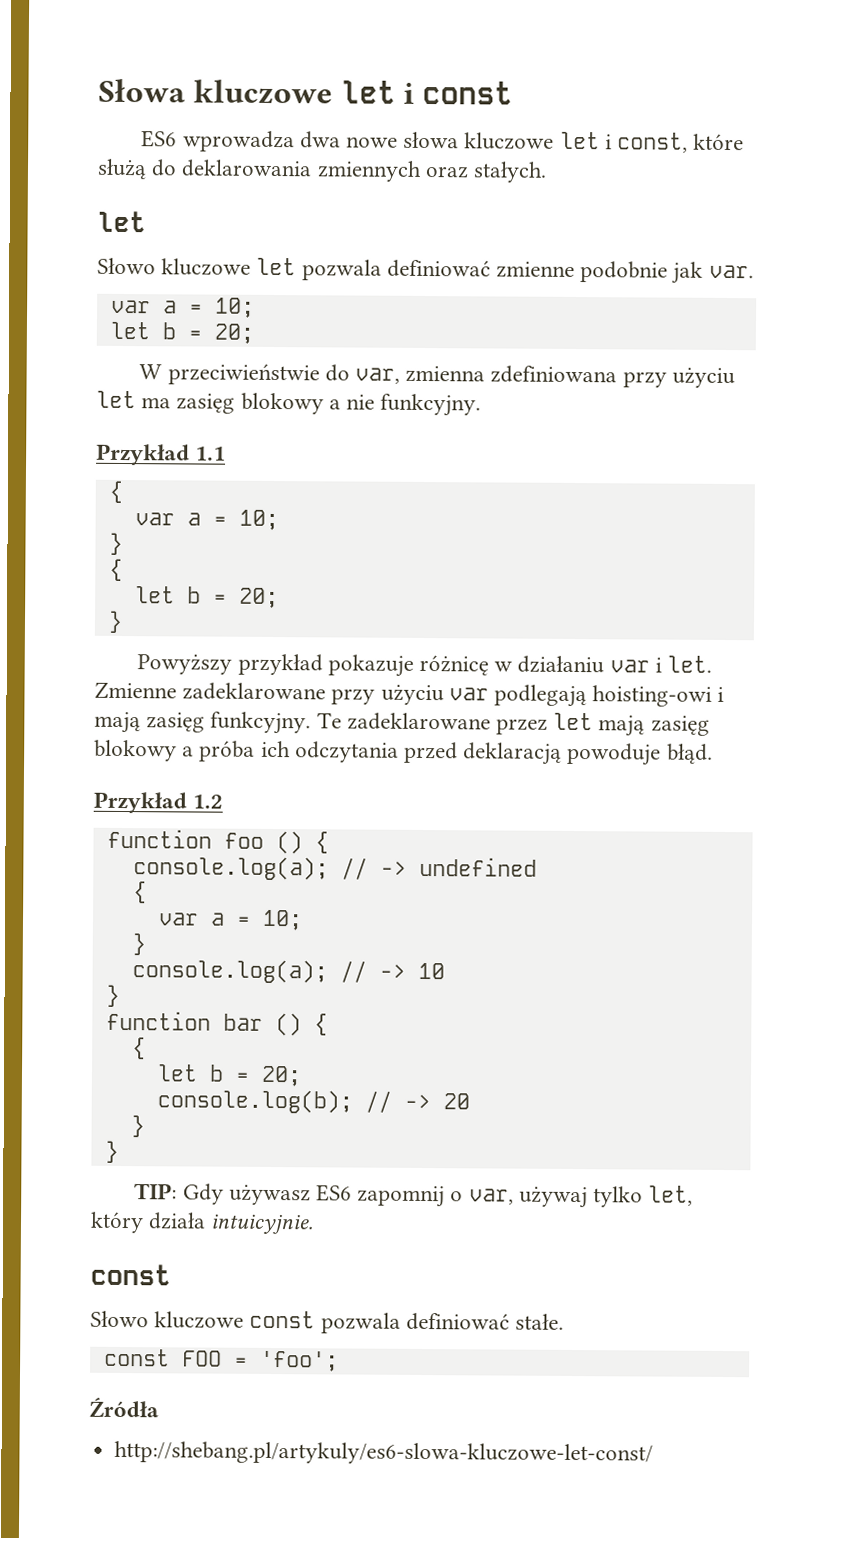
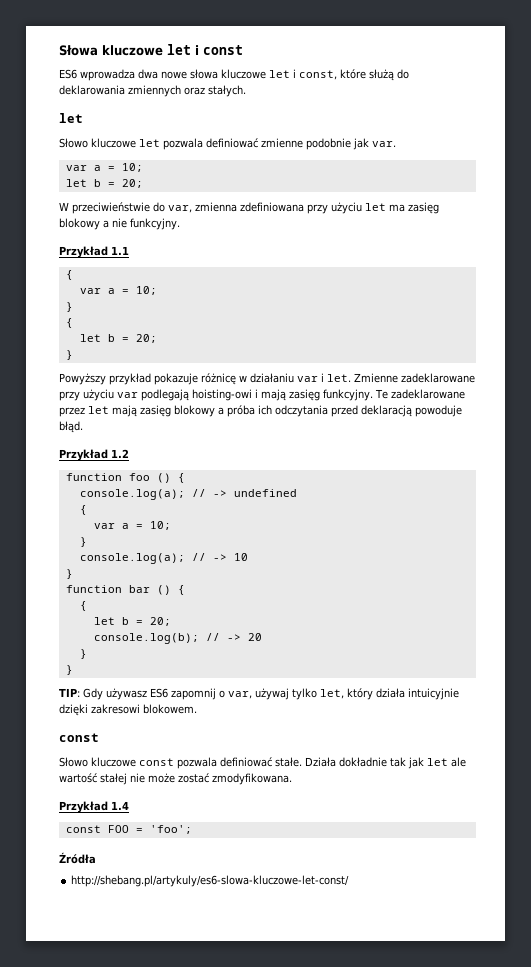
- TIP: Gdy używasz ES6 zapomnij o var, używaj tylko let, który działa intuicyjnie.
+ TIP: Gdy używasz ES6 zapomnij o var, używaj tylko let, który działa intuicyjnie dzięki zakresowi blokowem.
+ Działa dokładnie tak jak let ale wartość stałej nie może zostać zmodyfikowana.
+ Przykład 1.4

